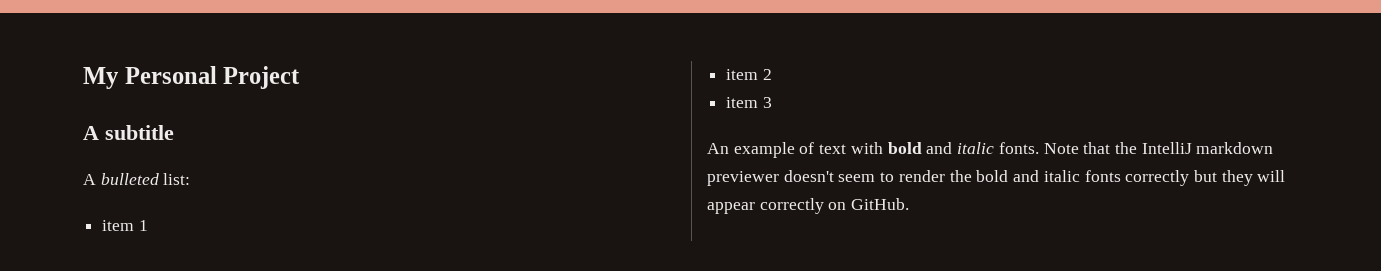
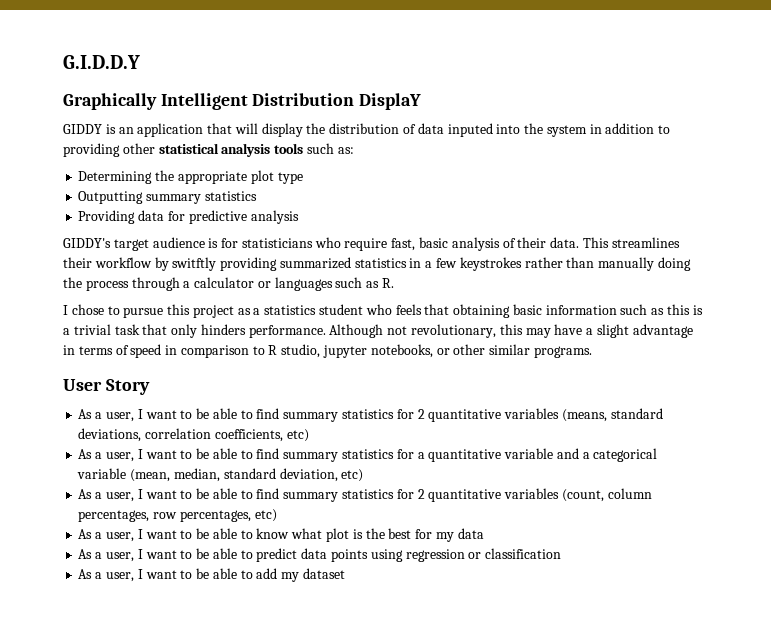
- My Personal Project
- A subtitle
- A bulleted list:
- item 1
- item 2
- item 3
- An example of text with bold and italic fonts. Note that the IntelliJ markdown previewer doesn't seem to render the bold and italic fonts correctly but they will appear correctly on GitHub.
+ G.I.D.D.Y
+ Graphically Intelligent Distribution DisplaY
+ GIDDY is an application that will display the distribution of data inputed into the system in addition to providing other statistical analysis tools such as:
+ Determining the appropriate plot type
+ Outputting summary statistics
+ Providing data for predictive analysis
+ GIDDY's target audience is for statisticians who require fast, basic analysis of their data. This streamlines their workflow by switftly providing summarized statistics in a few keystrokes rather than manually doing the process through a calculator or languages such as R.
+ I chose to pursue this project as a statistics student who feels that obtaining basic information such as this is a trivial task that only hinders performance. Although not revolutionary, this may have a slight advantage in terms of speed in comparison to R studio, jupyter notebooks, or other similar programs.
+ User Story
+ As a user, I want to be able to find summary statistics for 2 quantitative variables (means, standard deviations, correlation coefficients, etc)
+ As a user, I want to be able to find summary statistics for a quantitative variable and a categorical variable (mean, median, standard deviation, etc)
+ As a user, I want to be able to find summary statistics for 2 quantitative variables (count, column percentages, row percentages, etc)
+ As a user, I want to be able to know what plot is the best for my data
+ As a user, I want to be able to predict data points using regression or classification
+ As a user, I want to be able to add my dataset

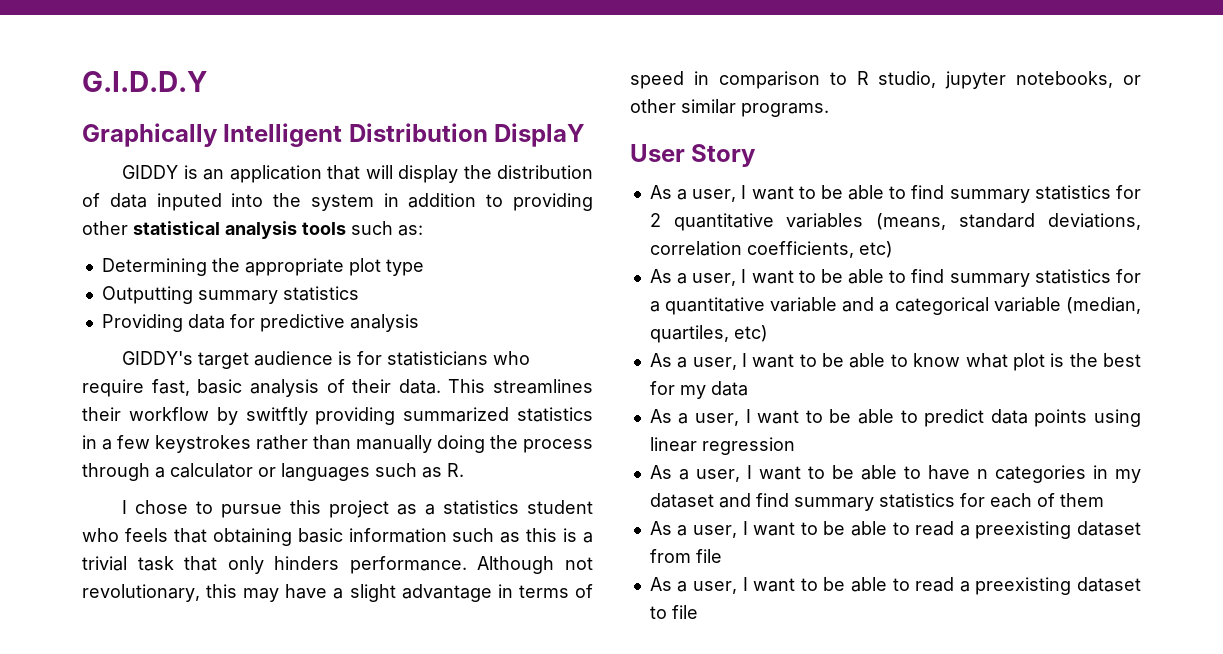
- As a user, I want to be able to find summary statistics for a quantitative variable and a categorical variable (mean, median, standard deviation, etc)
- As a user, I want to be able to find summary statistics for 2 quantitative variables (count, column percentages, row percentages, etc)
+ As a user, I want to be able to find summary statistics for a quantitative variable and a categorical variable (median, quartiles, etc)
- As a user, I want to be able to predict data points using regression or classification
- As a user, I want to be able to add my dataset
+ As a user, I want to be able to predict data points using linear regression
+ As a user, I want to be able to have n categories in my dataset and find summary statistics for each of them
+ As a user, I want to be able to read a preexisting dataset from file
+ As a user, I want to be able to read a preexisting dataset to file

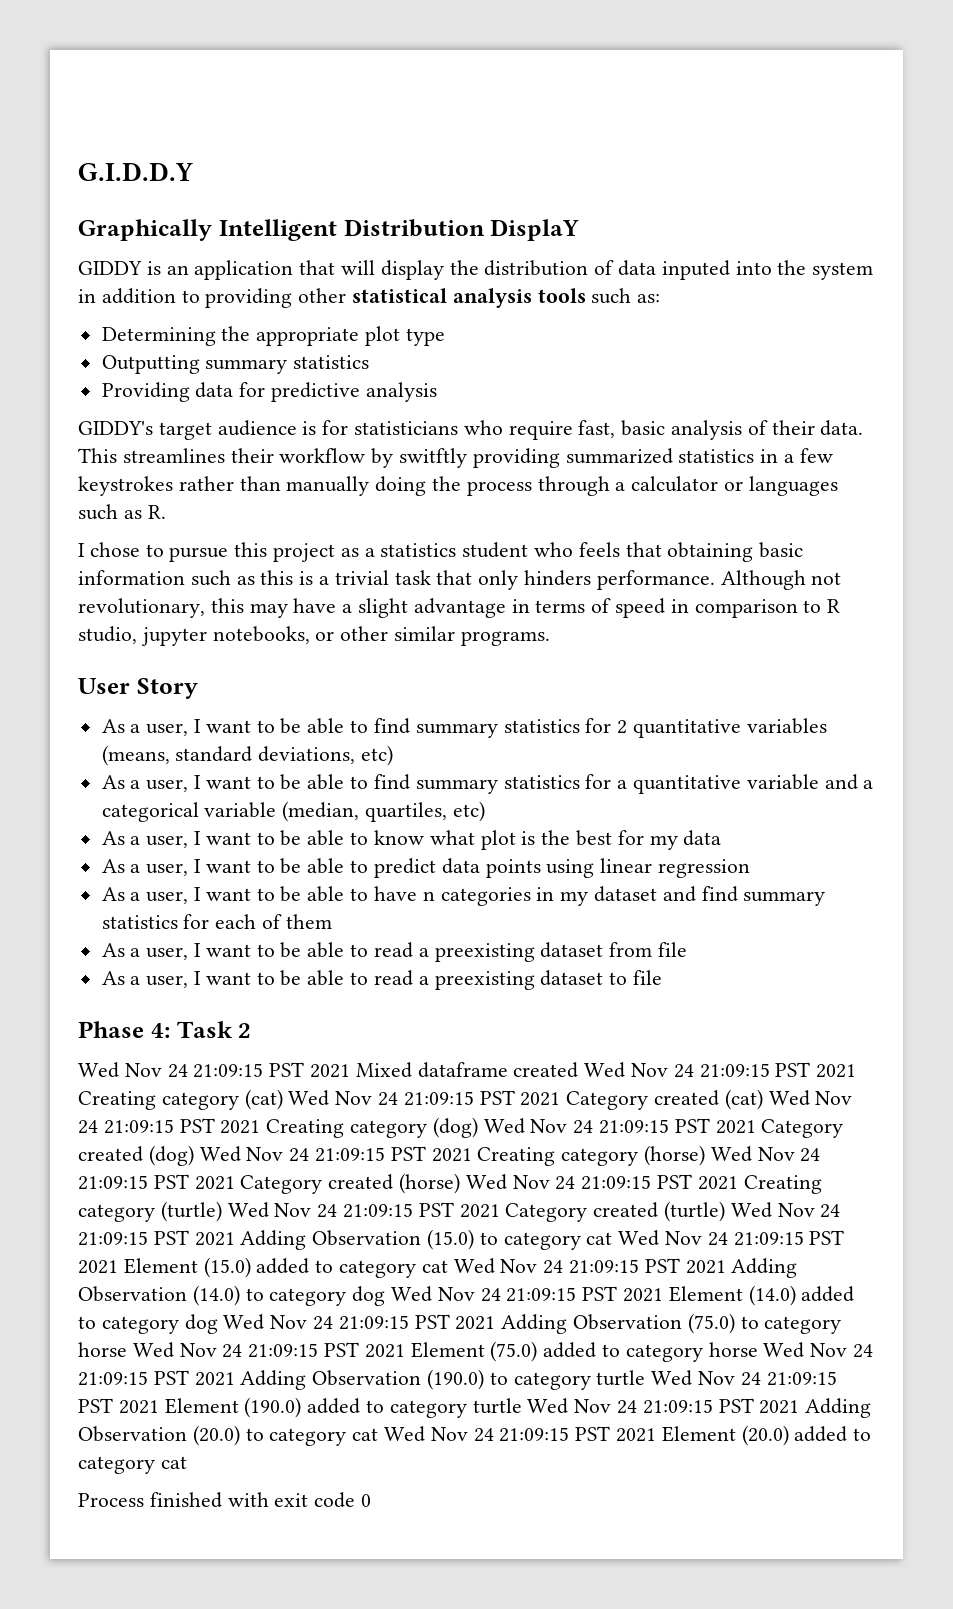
- As a user, I want to be able to find summary statistics for 2 quantitative variables (means, standard deviations, correlation coefficients, etc)
+ As a user, I want to be able to find summary statistics for 2 quantitative variables (means, standard deviations, etc)
+ Phase 4: Task 2
+ Wed Nov 24 21:09:15 PST 2021 Mixed dataframe created Wed Nov 24 21:09:15 PST 2021 Creating category (cat) Wed Nov 24 21:09:15 PST 2021 Category created (cat) Wed Nov 24 21:09:15 PST 2021 Creating category (dog) Wed Nov 24 21:09:15 PST 2021 Category created (dog) Wed Nov 24 21:09:15 PST 2021 Creating category (horse) Wed Nov 24 21:09:15 PST 2021 Category created (horse) Wed Nov 24 21:09:15 PST 2021 Creating category (turtle) Wed Nov 24 21:09:15 PST 2021 Category created (turtle) Wed Nov 24 21:09:15 PST 2021 Adding Observation (15.0) to category cat Wed Nov 24 21:09:15 PST 2021 Element (15.0) added to category cat Wed Nov 24 21:09:15 PST 2021 Adding Observation (14.0) to category dog Wed Nov 24 21:09:15 PST 2021 Element (14.0) added to category dog Wed Nov 24 21:09:15 PST 2021 Adding Observation (75.0) to category horse Wed Nov 24 21:09:15 PST 2021 Element (75.0) added to category horse Wed Nov 24 21:09:15 PST 2021 Adding Observation (190.0) to category turtle Wed Nov 24 21:09:15 PST 2021 Element (190.0) added to category turtle Wed Nov 24 21:09:15 PST 2021 Adding Observation (20.0) to category cat Wed Nov 24 21:09:15 PST 2021 Element (20.0) added to category cat
+ Process finished with exit code 0

